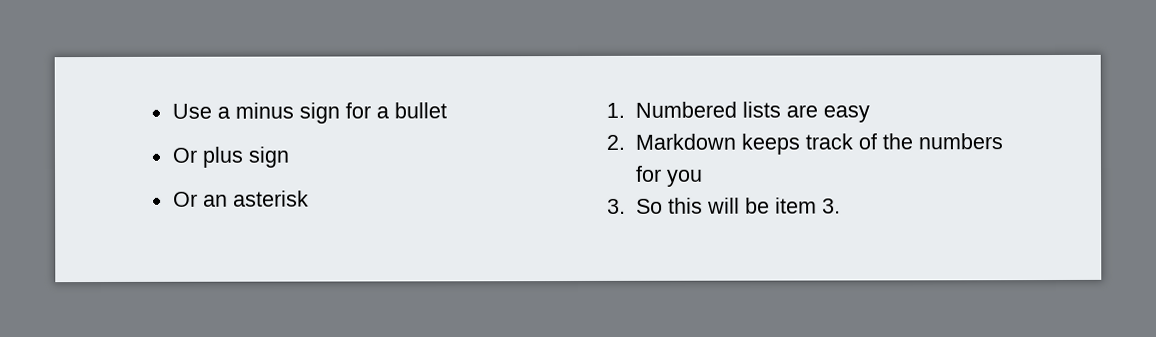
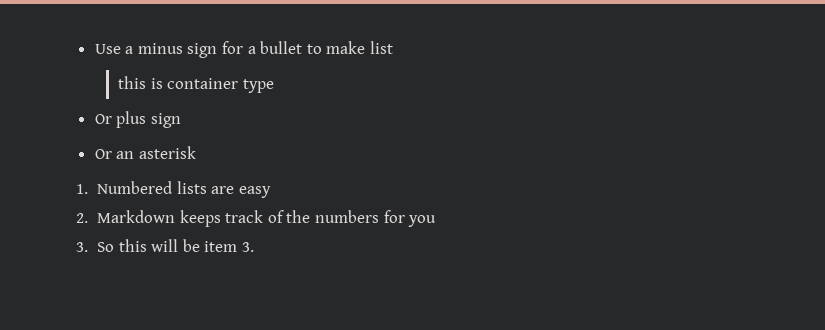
- Use a minus sign for a bullet
+ Use a minus sign for a bullet to make list
+ this is container type

